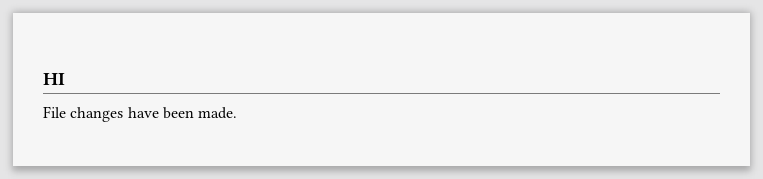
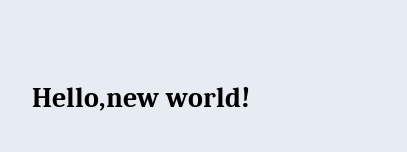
- HI
- File changes have been made.
+ Hello,new world!

